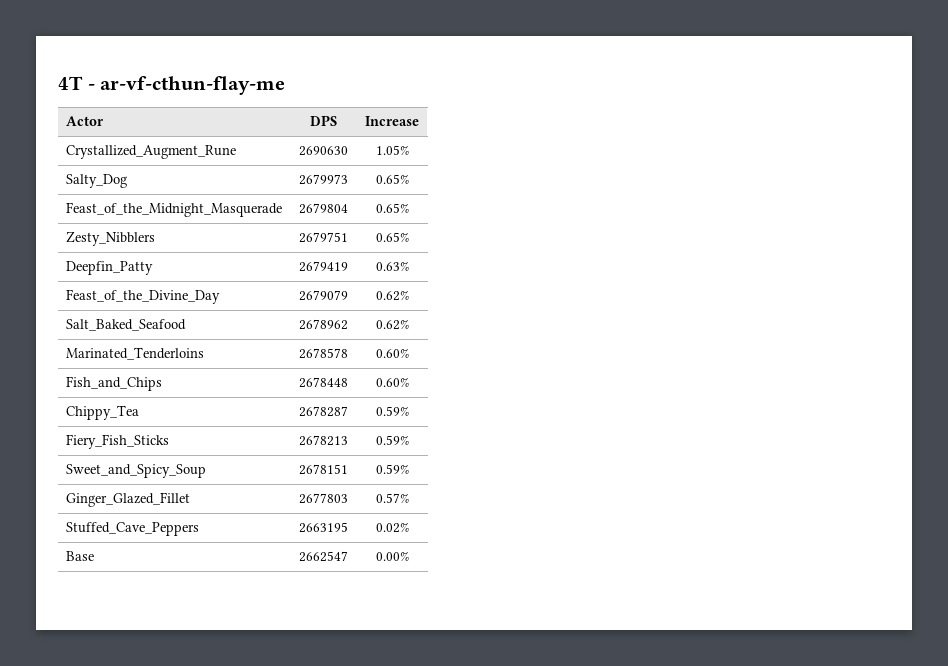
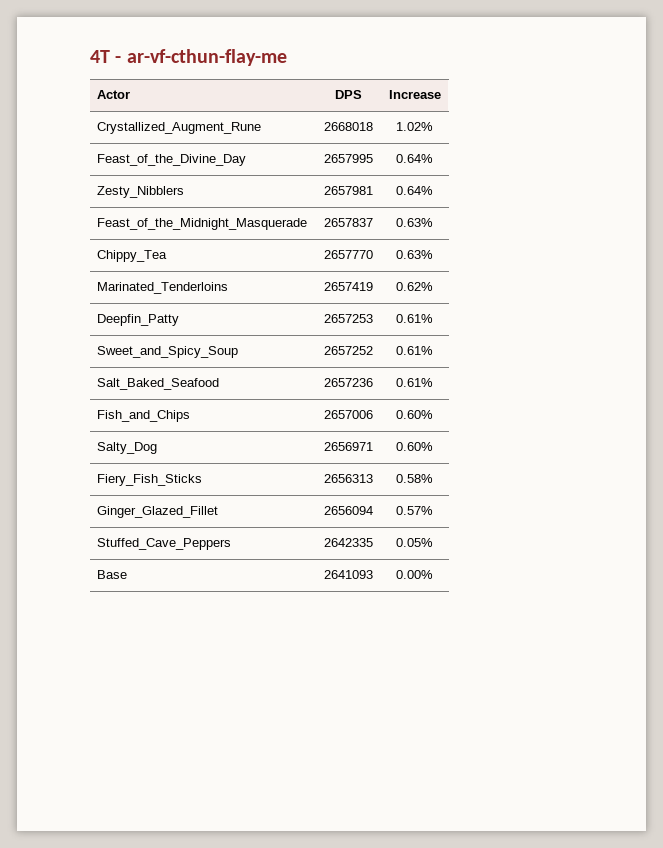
- Crystallized_Augment_Rune | 2690630 | 1.05%
- Salty_Dog | 2679973 | 0.65%
- Feast_of_the_Midnight_Masquerade | 2679804 | 0.65%
- Zesty_Nibblers | 2679751 | 0.65%
- Deepfin_Patty | 2679419 | 0.63%
- Feast_of_the_Divine_Day | 2679079 | 0.62%
- Salt_Baked_Seafood | 2678962 | 0.62%
- Marinated_Tenderloins | 2678578 | 0.60%
- Fish_and_Chips | 2678448 | 0.60%
- Chippy_Tea | 2678287 | 0.59%
- Fiery_Fish_Sticks | 2678213 | 0.59%
- Sweet_and_Spicy_Soup | 2678151 | 0.59%
+ Crystallized_Augment_Rune | 2668018 | 1.02%
+ Feast_of_the_Divine_Day | 2657995 | 0.64%
+ Zesty_Nibblers | 2657981 | 0.64%
+ Feast_of_the_Midnight_Masquerade | 2657837 | 0.63%
+ Chippy_Tea | 2657770 | 0.63%
+ Marinated_Tenderloins | 2657419 | 0.62%
+ Deepfin_Patty | 2657253 | 0.61%
+ Sweet_and_Spicy_Soup | 2657252 | 0.61%
+ Salt_Baked_Seafood | 2657236 | 0.61%
+ Fish_and_Chips | 2657006 | 0.60%
+ Salty_Dog | 2656971 | 0.60%
+ Fiery_Fish_Sticks | 2656313 | 0.58%
- Ginger_Glazed_Fillet | 2677803 | 0.57%
+ Ginger_Glazed_Fillet | 2656094 | 0.57%
- Stuffed_Cave_Peppers | 2663195 | 0.02%
+ Stuffed_Cave_Peppers | 2642335 | 0.05%
- Base | 2662547 | 0.00%
+ Base | 2641093 | 0.00%

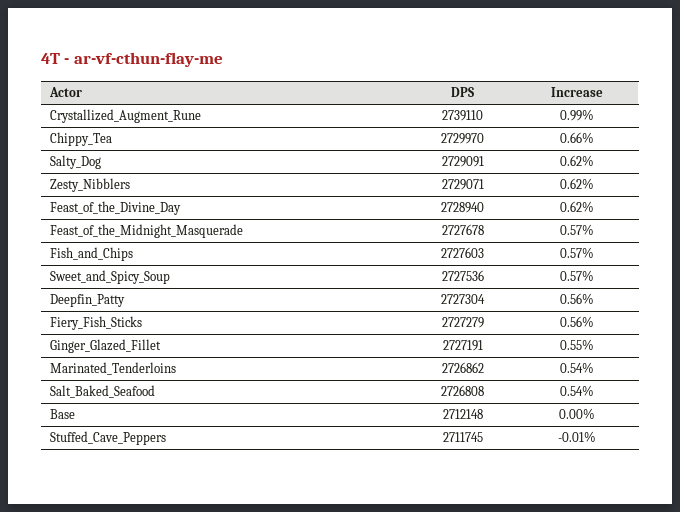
- Crystallized_Augment_Rune | 2668018 | 1.02%
- Feast_of_the_Divine_Day | 2657995 | 0.64%
- Zesty_Nibblers | 2657981 | 0.64%
- Feast_of_the_Midnight_Masquerade | 2657837 | 0.63%
- Chippy_Tea | 2657770 | 0.63%
- Marinated_Tenderloins | 2657419 | 0.62%
- Deepfin_Patty | 2657253 | 0.61%
- Sweet_and_Spicy_Soup | 2657252 | 0.61%
- Salt_Baked_Seafood | 2657236 | 0.61%
- Fish_and_Chips | 2657006 | 0.60%
- Salty_Dog | 2656971 | 0.60%
- Fiery_Fish_Sticks | 2656313 | 0.58%
- Ginger_Glazed_Fillet | 2656094 | 0.57%
- Stuffed_Cave_Peppers | 2642335 | 0.05%
- Base | 2641093 | 0.00%
+ Crystallized_Augment_Rune | 2739110 | 0.99%
+ Chippy_Tea | 2729970 | 0.66%
+ Salty_Dog | 2729091 | 0.62%
+ Zesty_Nibblers | 2729071 | 0.62%
+ Feast_of_the_Divine_Day | 2728940 | 0.62%
+ Feast_of_the_Midnight_Masquerade | 2727678 | 0.57%
+ Fish_and_Chips | 2727603 | 0.57%
+ Sweet_and_Spicy_Soup | 2727536 | 0.57%
+ Deepfin_Patty | 2727304 | 0.56%
+ Fiery_Fish_Sticks | 2727279 | 0.56%
+ Ginger_Glazed_Fillet | 2727191 | 0.55%
+ Marinated_Tenderloins | 2726862 | 0.54%
+ Salt_Baked_Seafood | 2726808 | 0.54%
+ Base | 2712148 | 0.00%
+ Stuffed_Cave_Peppers | 2711745 | -0.01%

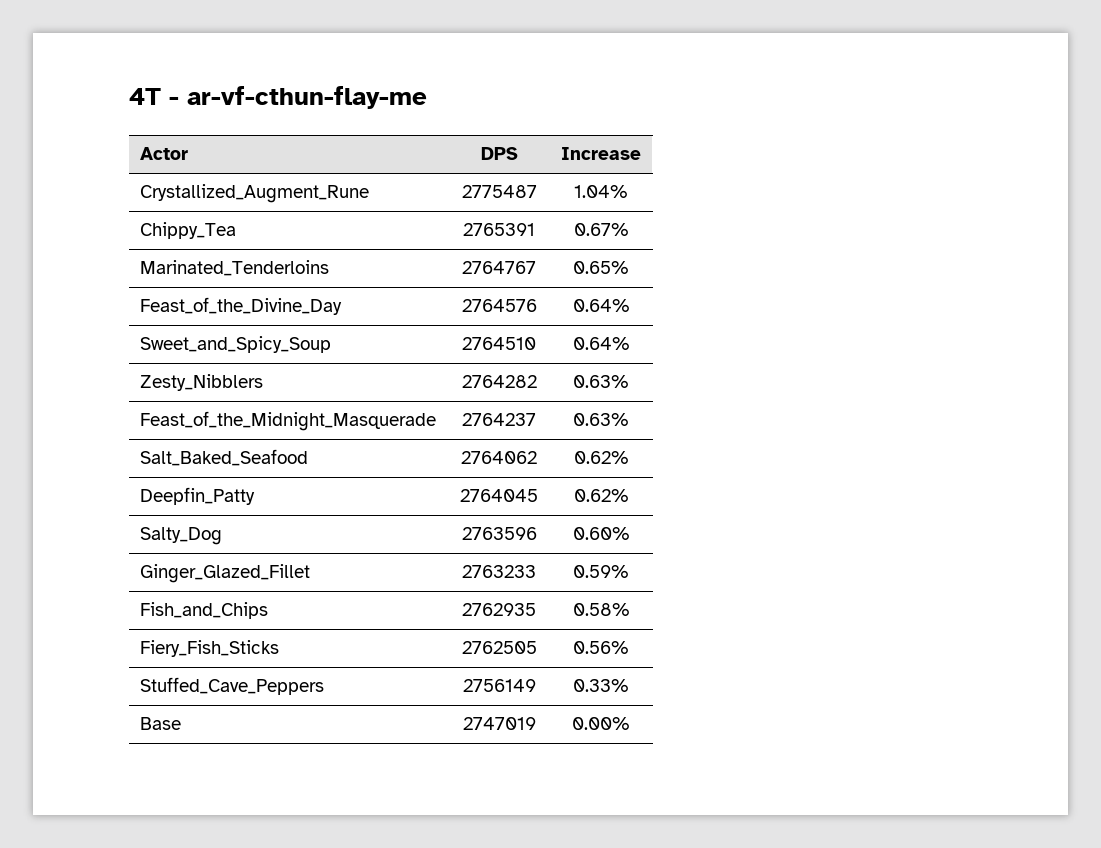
- Crystallized_Augment_Rune | 2739110 | 0.99%
+ Crystallized_Augment_Rune | 2775487 | 1.04%
- Chippy_Tea | 2729970 | 0.66%
- Salty_Dog | 2729091 | 0.62%
- Zesty_Nibblers | 2729071 | 0.62%
- Feast_of_the_Divine_Day | 2728940 | 0.62%
- Feast_of_the_Midnight_Masquerade | 2727678 | 0.57%
- Fish_and_Chips | 2727603 | 0.57%
- Sweet_and_Spicy_Soup | 2727536 | 0.57%
- Deepfin_Patty | 2727304 | 0.56%
- Fiery_Fish_Sticks | 2727279 | 0.56%
- Ginger_Glazed_Fillet | 2727191 | 0.55%
- Marinated_Tenderloins | 2726862 | 0.54%
- Salt_Baked_Seafood | 2726808 | 0.54%
+ Chippy_Tea | 2765391 | 0.67%
+ Marinated_Tenderloins | 2764767 | 0.65%
+ Feast_of_the_Divine_Day | 2764576 | 0.64%
+ Sweet_and_Spicy_Soup | 2764510 | 0.64%
+ Zesty_Nibblers | 2764282 | 0.63%
+ Feast_of_the_Midnight_Masquerade | 2764237 | 0.63%
+ Salt_Baked_Seafood | 2764062 | 0.62%
+ Deepfin_Patty | 2764045 | 0.62%
+ Salty_Dog | 2763596 | 0.60%
+ Ginger_Glazed_Fillet | 2763233 | 0.59%
+ Fish_and_Chips | 2762935 | 0.58%
+ Fiery_Fish_Sticks | 2762505 | 0.56%
+ Stuffed_Cave_Peppers | 2756149 | 0.33%
- Base | 2712148 | 0.00%
+ Base | 2747019 | 0.00%
- Stuffed_Cave_Peppers | 2711745 | -0.01%

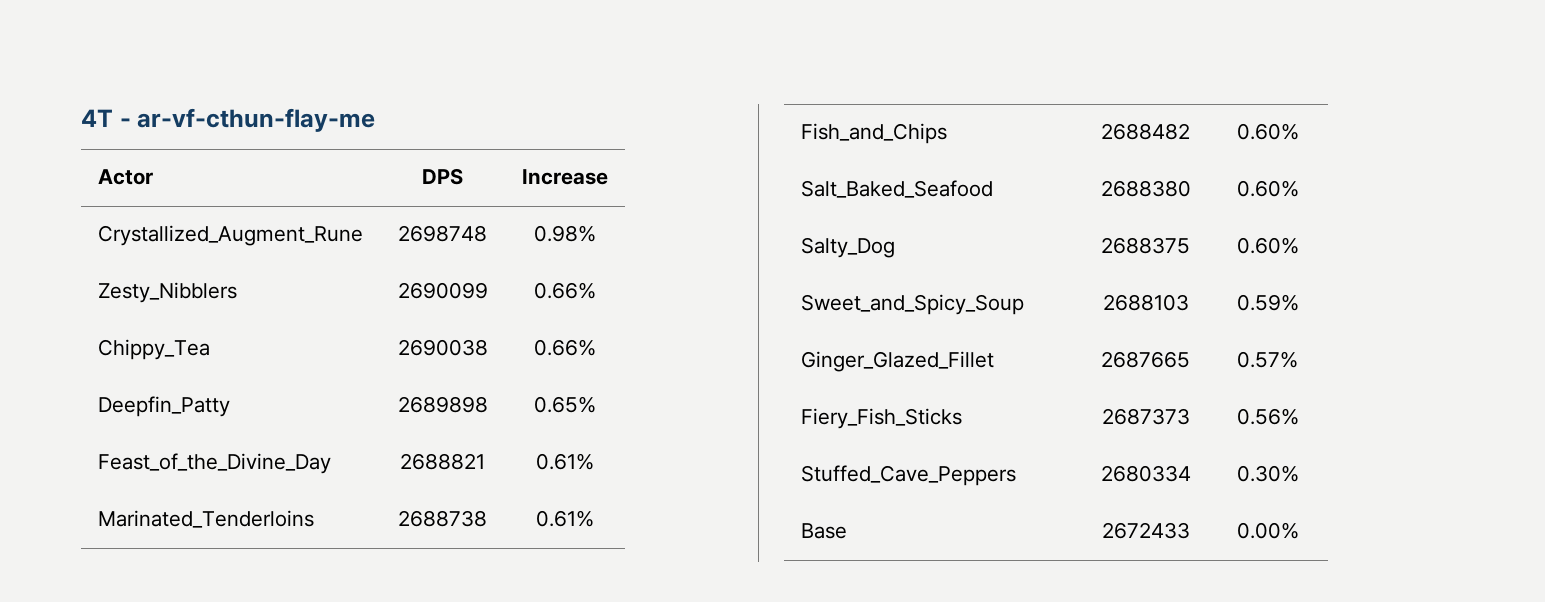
- Crystallized_Augment_Rune | 2775487 | 1.04%
- Chippy_Tea | 2765391 | 0.67%
- Marinated_Tenderloins | 2764767 | 0.65%
- Feast_of_the_Divine_Day | 2764576 | 0.64%
- Sweet_and_Spicy_Soup | 2764510 | 0.64%
- Zesty_Nibblers | 2764282 | 0.63%
- Feast_of_the_Midnight_Masquerade | 2764237 | 0.63%
- Salt_Baked_Seafood | 2764062 | 0.62%
- Deepfin_Patty | 2764045 | 0.62%
- Salty_Dog | 2763596 | 0.60%
- Ginger_Glazed_Fillet | 2763233 | 0.59%
- Fish_and_Chips | 2762935 | 0.58%
+ Crystallized_Augment_Rune | 2698748 | 0.98%
+ Zesty_Nibblers | 2690099 | 0.66%
+ Chippy_Tea | 2690038 | 0.66%
+ Deepfin_Patty | 2689898 | 0.65%
+ Feast_of_the_Divine_Day | 2688821 | 0.61%
+ Marinated_Tenderloins | 2688738 | 0.61%
+ Fish_and_Chips | 2688482 | 0.60%
+ Salt_Baked_Seafood | 2688380 | 0.60%
+ Salty_Dog | 2688375 | 0.60%
+ Sweet_and_Spicy_Soup | 2688103 | 0.59%
+ Ginger_Glazed_Fillet | 2687665 | 0.57%
- Fiery_Fish_Sticks | 2762505 | 0.56%
+ Fiery_Fish_Sticks | 2687373 | 0.56%
- Stuffed_Cave_Peppers | 2756149 | 0.33%
+ Stuffed_Cave_Peppers | 2680334 | 0.30%
- Base | 2747019 | 0.00%
+ Base | 2672433 | 0.00%

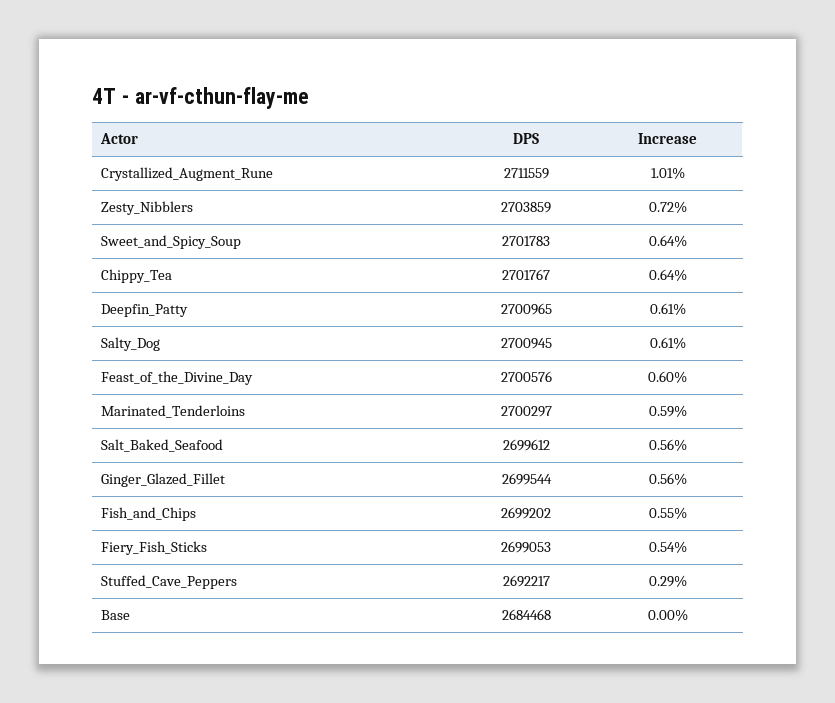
- Crystallized_Augment_Rune | 2698748 | 0.98%
+ Crystallized_Augment_Rune | 2711559 | 1.01%
- Zesty_Nibblers | 2690099 | 0.66%
+ Zesty_Nibblers | 2703859 | 0.72%
+ Sweet_and_Spicy_Soup | 2701783 | 0.64%
- Chippy_Tea | 2690038 | 0.66%
+ Chippy_Tea | 2701767 | 0.64%
- Deepfin_Patty | 2689898 | 0.65%
+ Deepfin_Patty | 2700965 | 0.61%
+ Salty_Dog | 2700945 | 0.61%
- Feast_of_the_Divine_Day | 2688821 | 0.61%
+ Feast_of_the_Divine_Day | 2700576 | 0.60%
- Marinated_Tenderloins | 2688738 | 0.61%
- Fish_and_Chips | 2688482 | 0.60%
- Salt_Baked_Seafood | 2688380 | 0.60%
- Salty_Dog | 2688375 | 0.60%
- Sweet_and_Spicy_Soup | 2688103 | 0.59%
- Ginger_Glazed_Fillet | 2687665 | 0.57%
+ Marinated_Tenderloins | 2700297 | 0.59%
+ Salt_Baked_Seafood | 2699612 | 0.56%
+ Ginger_Glazed_Fillet | 2699544 | 0.56%
+ Fish_and_Chips | 2699202 | 0.55%
- Fiery_Fish_Sticks | 2687373 | 0.56%
+ Fiery_Fish_Sticks | 2699053 | 0.54%
- Stuffed_Cave_Peppers | 2680334 | 0.30%
+ Stuffed_Cave_Peppers | 2692217 | 0.29%
- Base | 2672433 | 0.00%
+ Base | 2684468 | 0.00%

